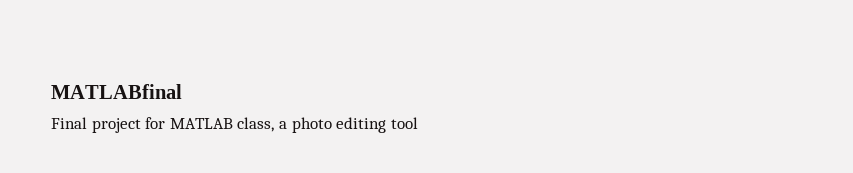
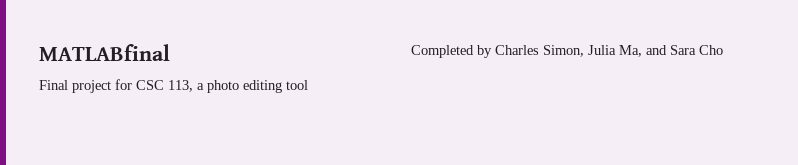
- Final project for MATLAB class, a photo editing tool
+ Final project for CSC 113, a photo editing tool
+ Completed by Charles Simon, Julia Ma, and Sara Cho

